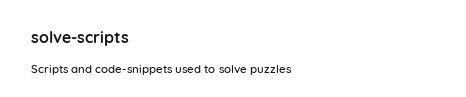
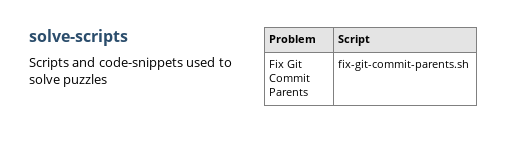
+ Problem | Script
+ Fix Git Commit Parents | fix-git-commit-parents.sh

